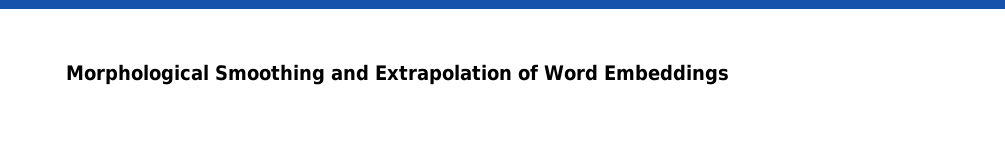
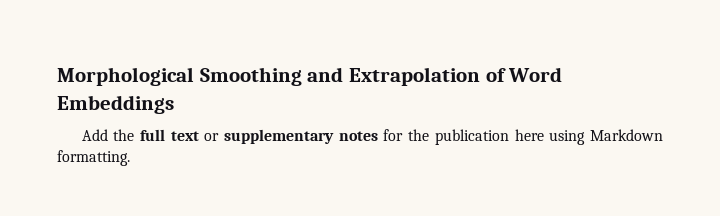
+ Add the full text or supplementary notes for the publication here using Markdown formatting.

